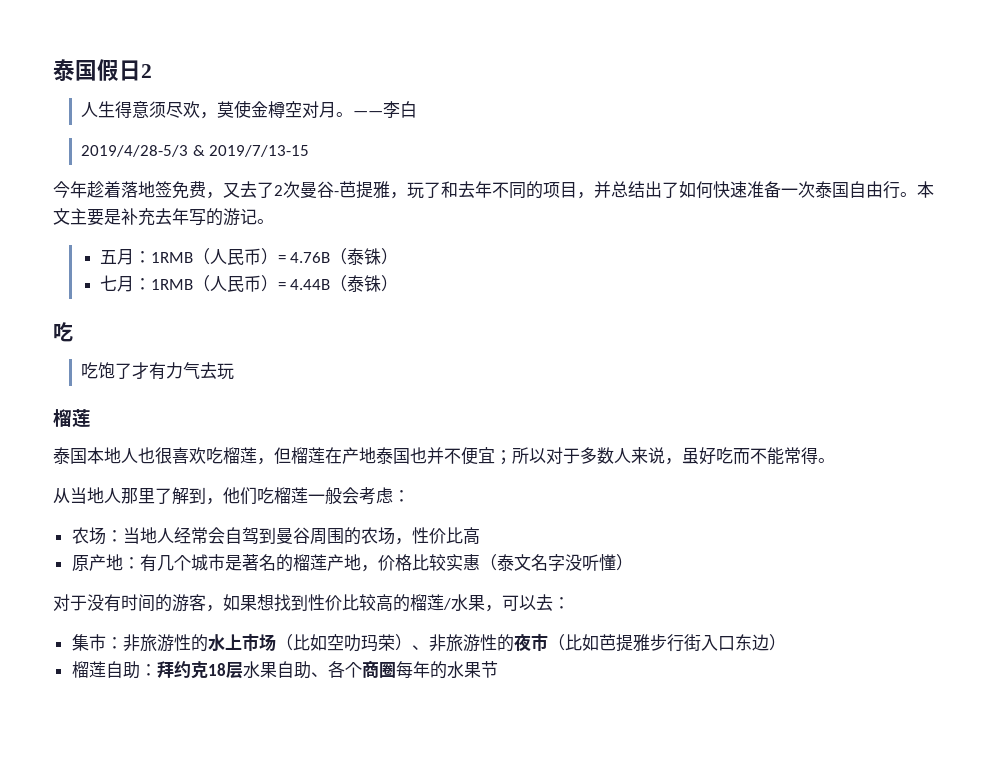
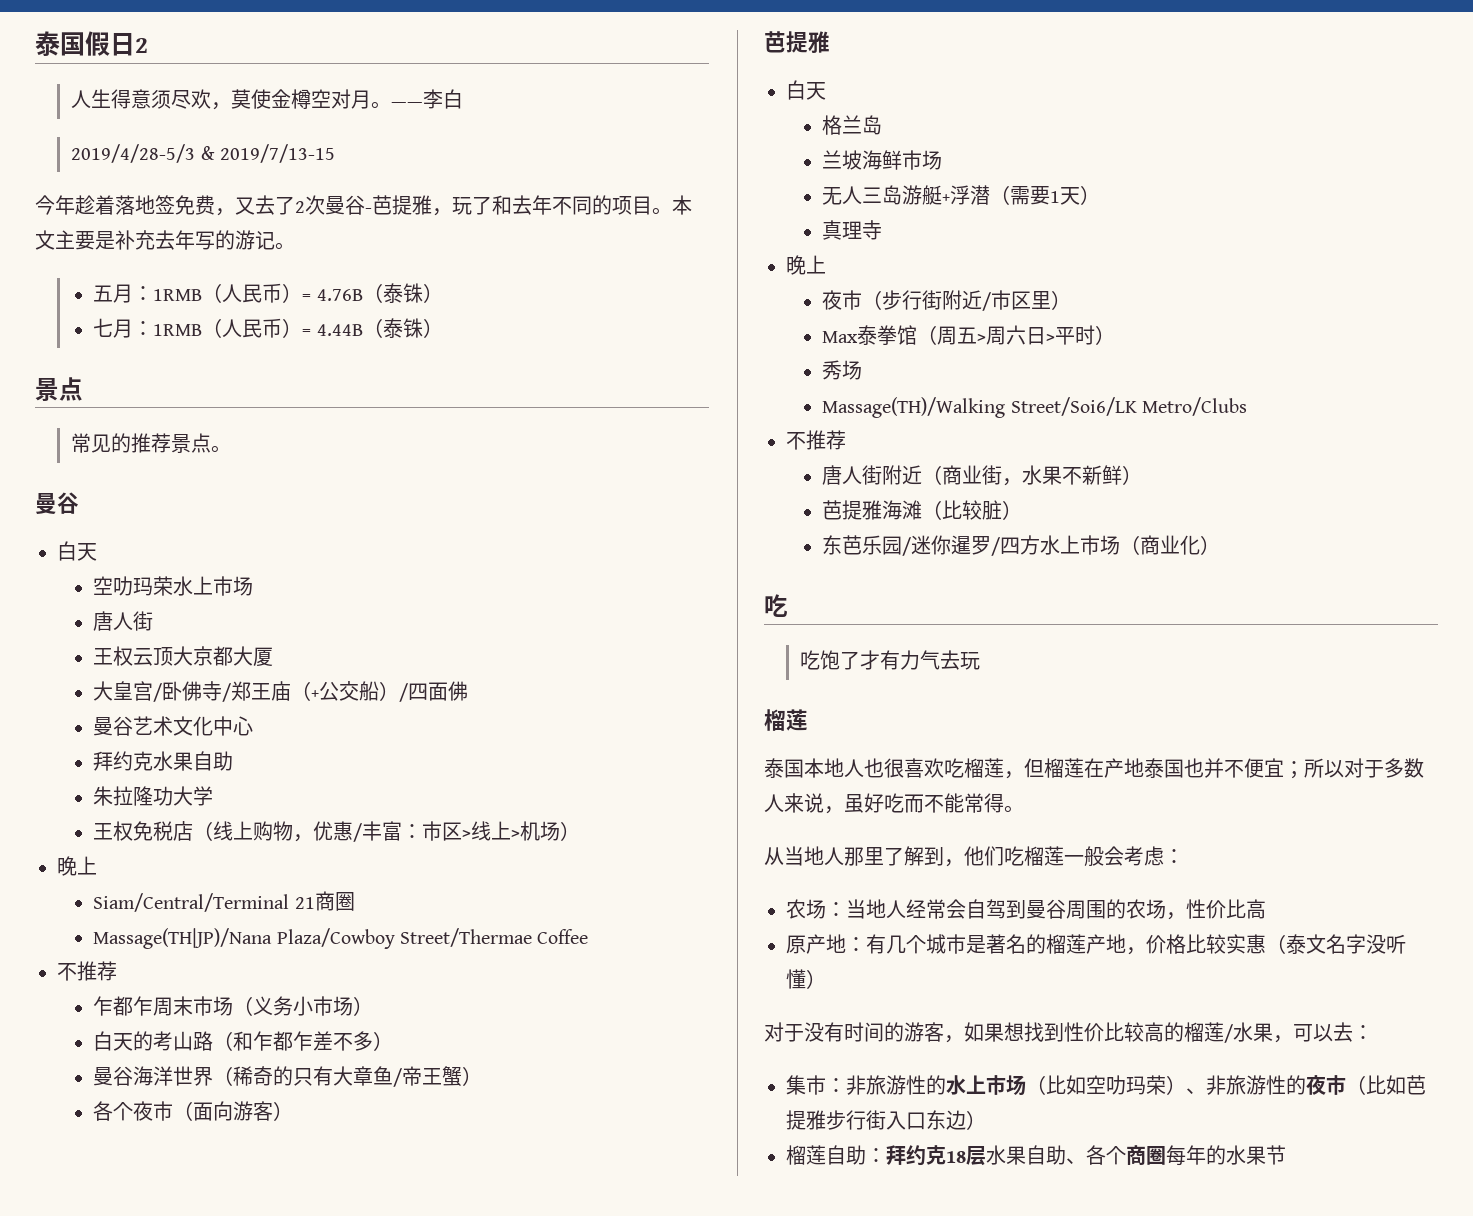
- 今年趁着落地签免费，又去了2次曼谷-芭提雅，玩了和去年不同的项目，并总结出了如何快速准备一次泰国自由行。
+ 今年趁着落地签免费，又去了2次曼谷-芭提雅，玩了和去年不同的项目。
  七月：1RMB（人民币）= 4.44B（泰铢）
+ 景点
+ 常见的推荐景点。
+ 曼谷
+ 白天
+ 空叻玛荣水上市场
+ 唐人街
+ 王权云顶大京都大厦
+ 大皇宫/卧佛寺/郑王庙（+公交船）/四面佛
+ 曼谷艺术文化中心
+ 拜约克水果自助
+ 朱拉隆功大学
+ 王权免税店（线上购物，优惠/丰富：市区>线上>机场）
+ 晚上
+ Siam/Central/Terminal 21商圈
+ Massage(TH|JP)/Nana Plaza/Cowboy Street/Thermae Coffee
+ 不推荐
+ 乍都乍周末市场（义务小市场）
+ 白天的考山路（和乍都乍差不多）
+ 曼谷海洋世界（稀奇的只有大章鱼/帝王蟹）
+ 各个夜市（面向游客）
+ 芭提雅
+ 白天
+ 格兰岛
+ 兰坡海鲜市场
+ 无人三岛游艇+浮潜（需要1天）
+ 真理寺
+ 晚上
+ 夜市（步行街附近/市区里）
+ Max泰拳馆（周五>周六日>平时）
+ 秀场
+ Massage(TH)/Walking Street/Soi6/LK Metro/Clubs
+ 不推荐
+ 唐人街附近（商业街，水果不新鲜）
+ 芭提雅海滩（比较脏）
+ 东芭乐园/迷你暹罗/四方水上市场（商业化）

